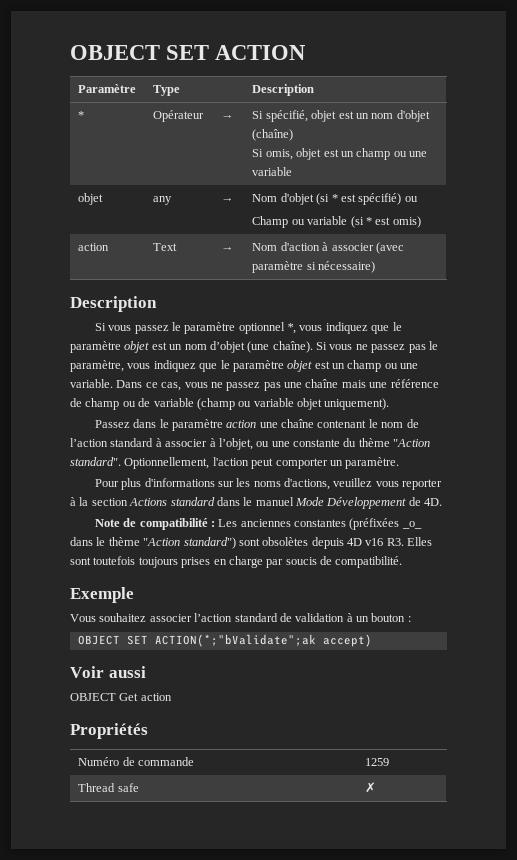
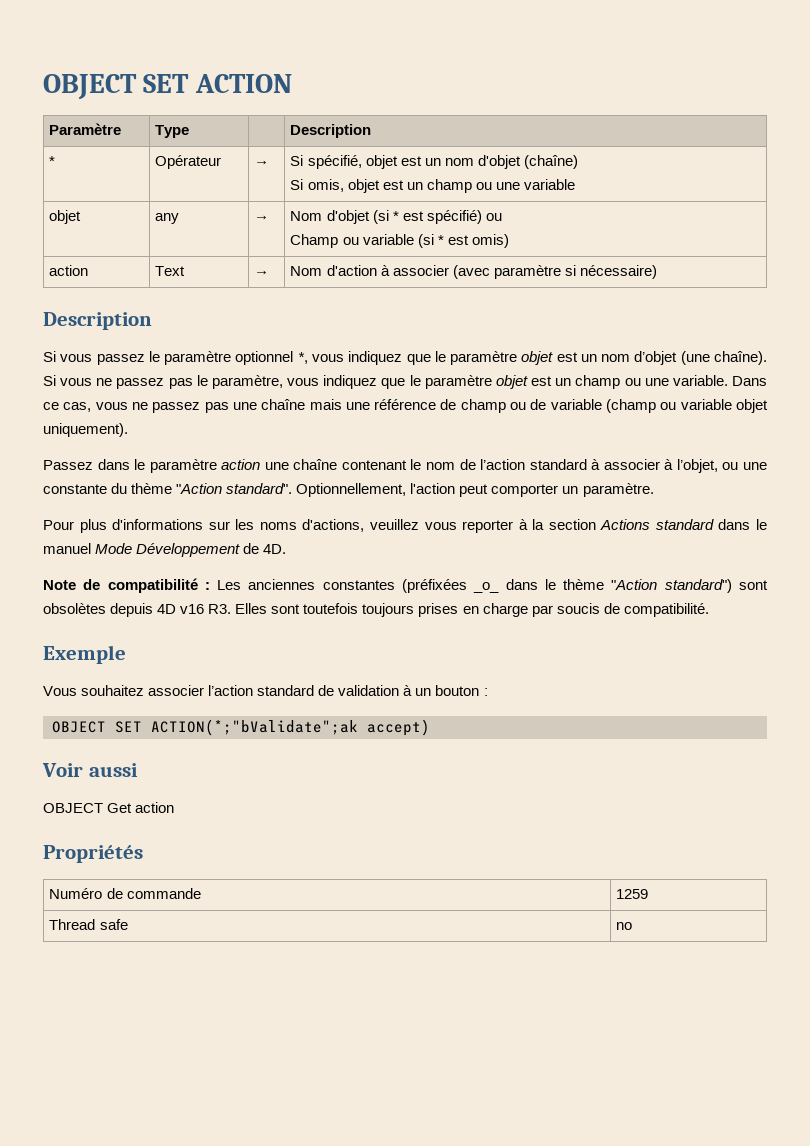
- Thread safe | ✗
+ Thread safe | no

